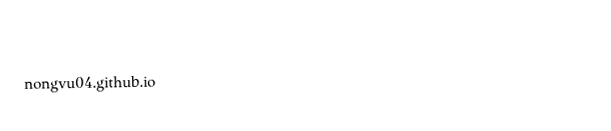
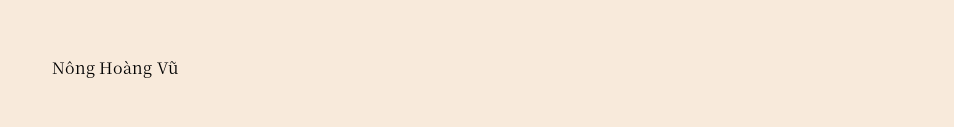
- nongvu04.github.io
+ Nông Hoàng Vũ

